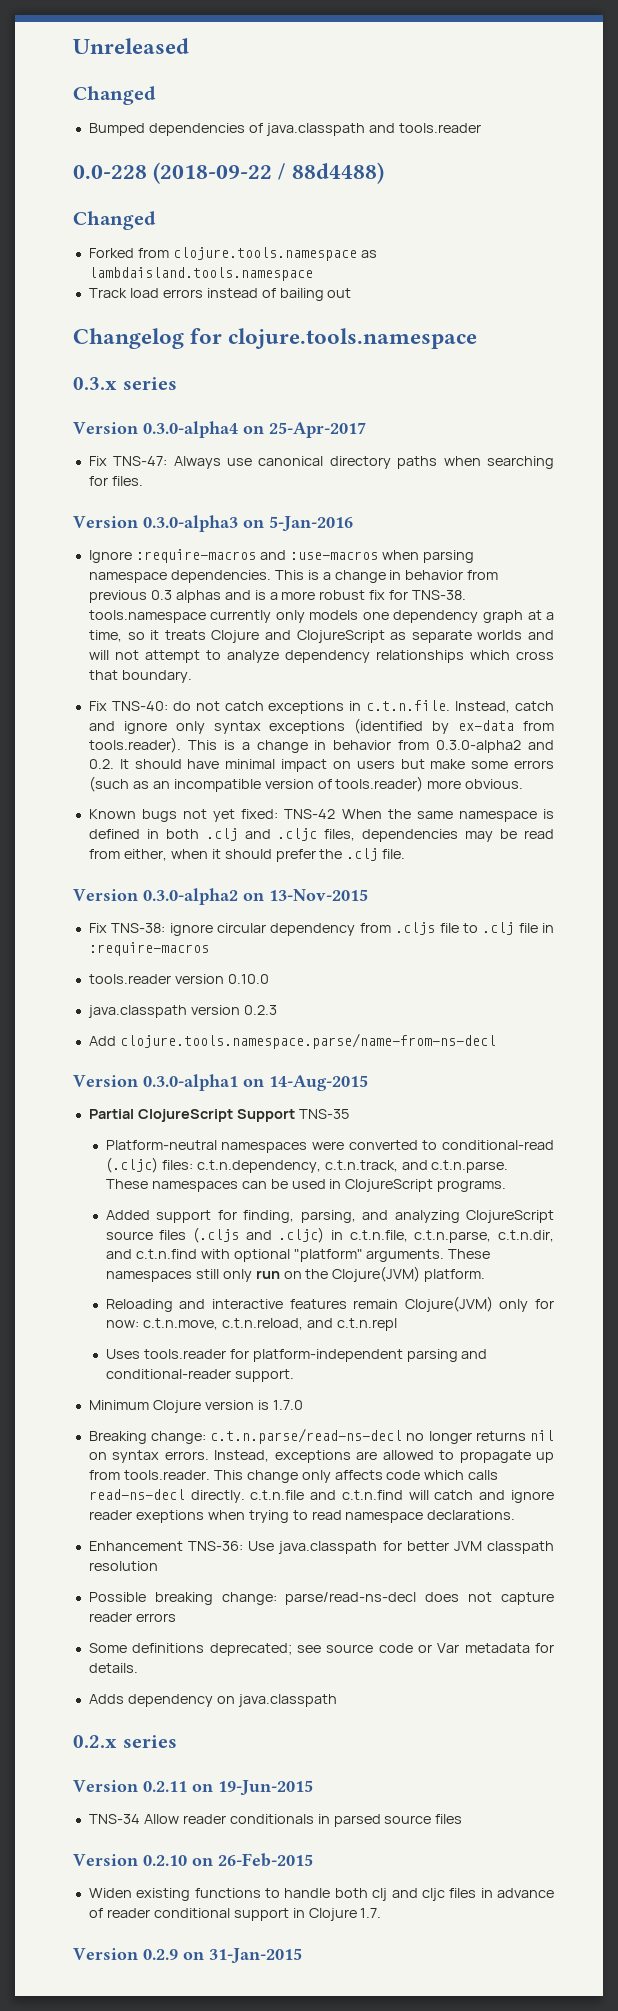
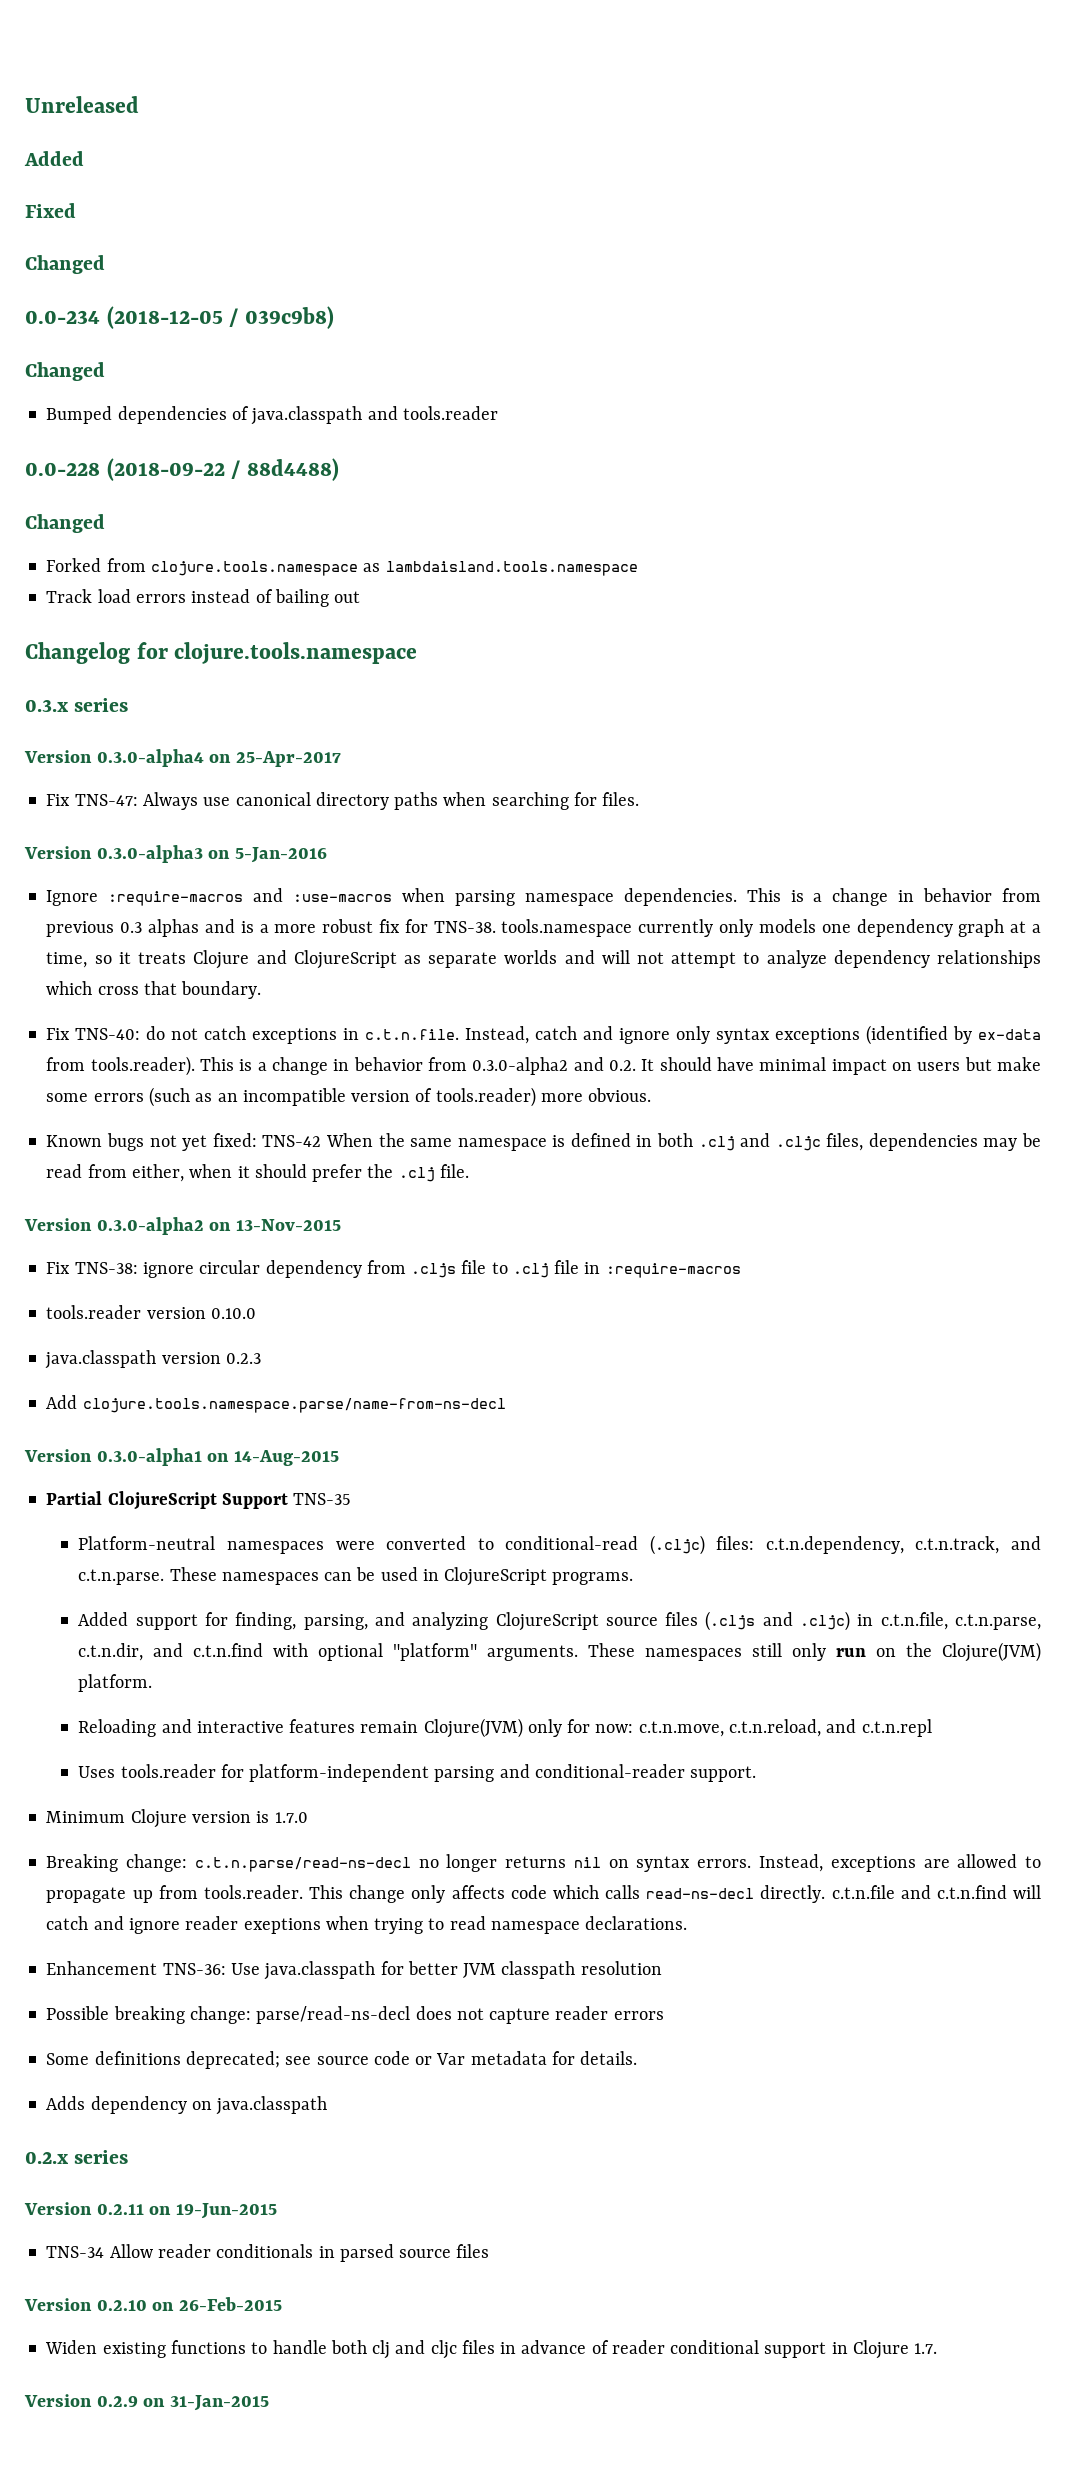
  Unreleased
+ Added
+ Fixed
+ Changed
+ 0.0-234 (2018-12-05 / 039c9b8)

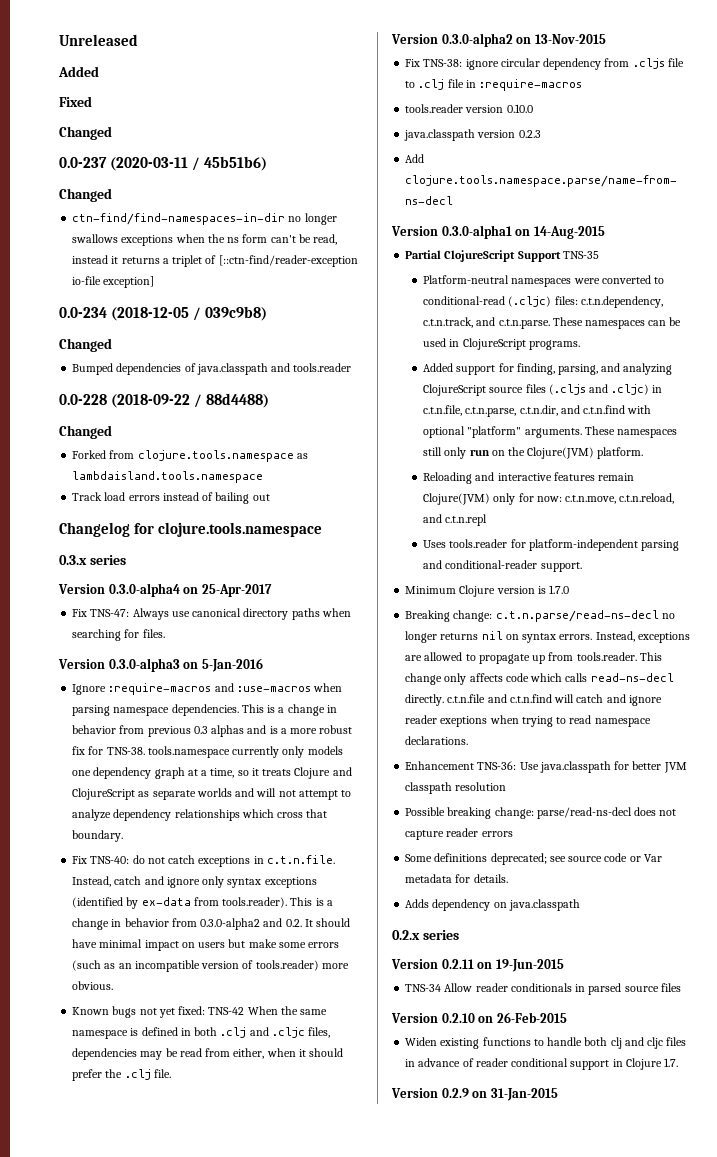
+ 0.0-237 (2020-03-11 / 45b51b6)
+ Changed
+ ctn-find/find-namespaces-in-dir no longer swallows exceptions when the ns form can't be read, instead it returns a triplet of [::ctn-find/reader-exception io-file exception]

